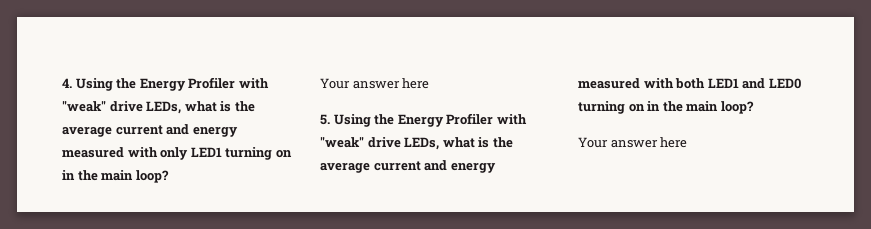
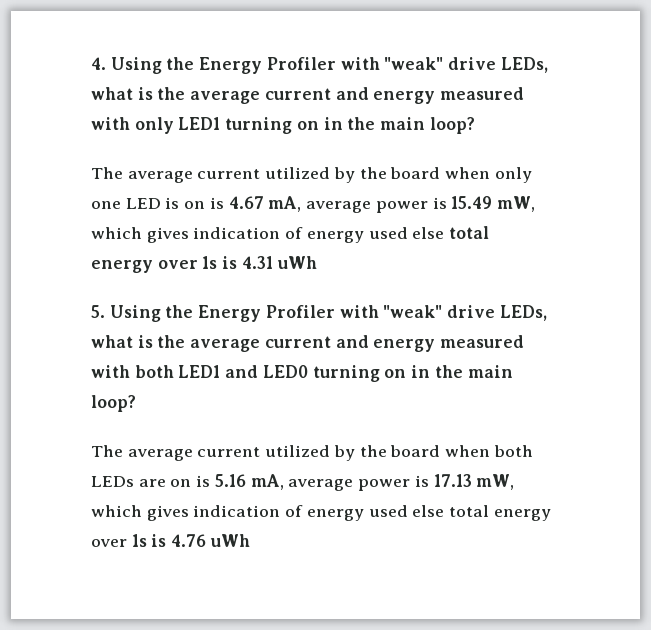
  4. Using the Energy Profiler with "weak" drive LEDs, what is the average current and energy measured with only LED1 turning on in the main loop?
- Your answer here
+ The average current utilized by the board when only one LED is on is 4.67 mA, average power is 15.49 mW, which gives indication of energy used else total energy over 1s is 4.31 uWh
  5. Using the Energy Profiler with "weak" drive LEDs, what is the average current and energy measured with both LED1 and LED0 turning on in the main loop?
- Your answer here
+ The average current utilized by the board when both LEDs are on is 5.16 mA, average power is 17.13 mW, which gives indication of energy used else total energy over 1s is 4.76 uWh

